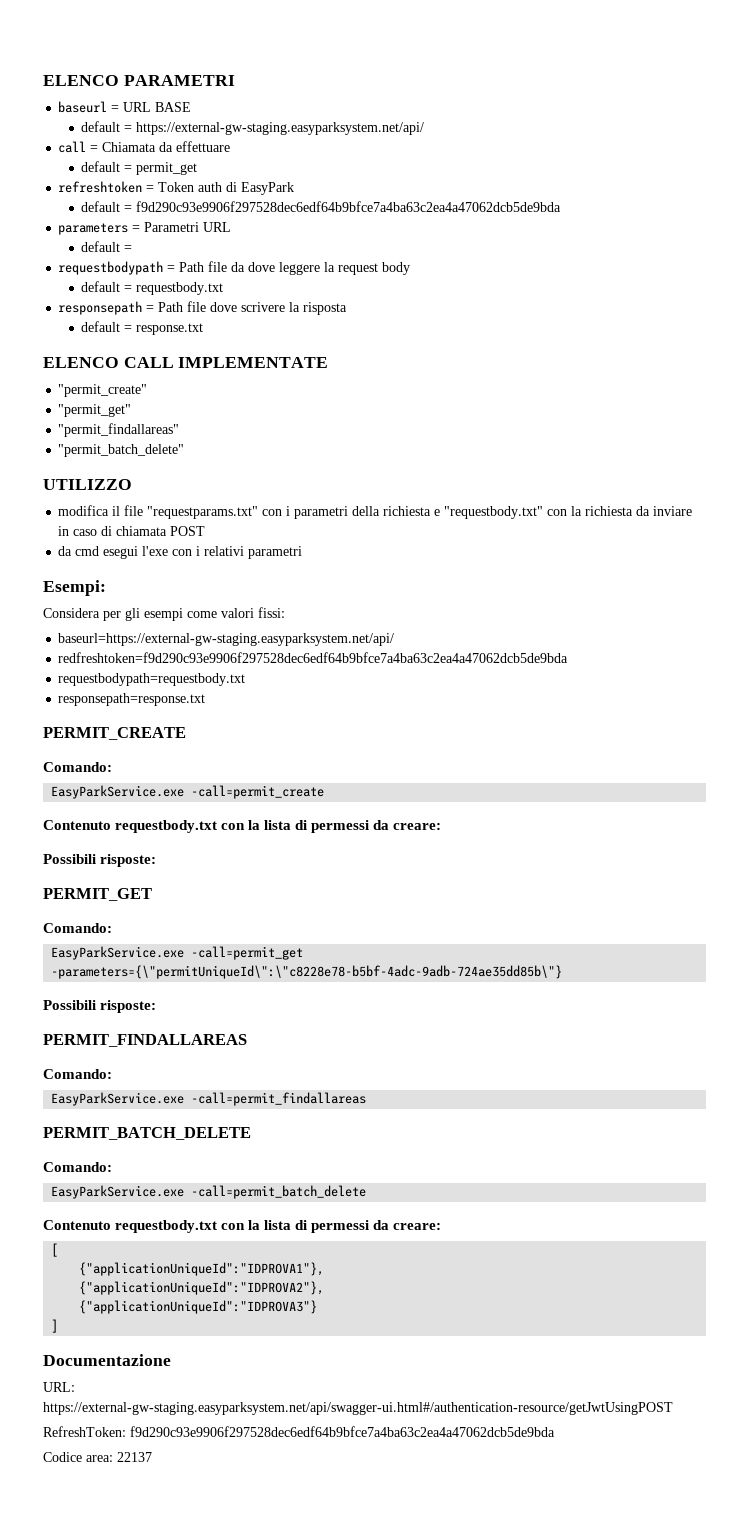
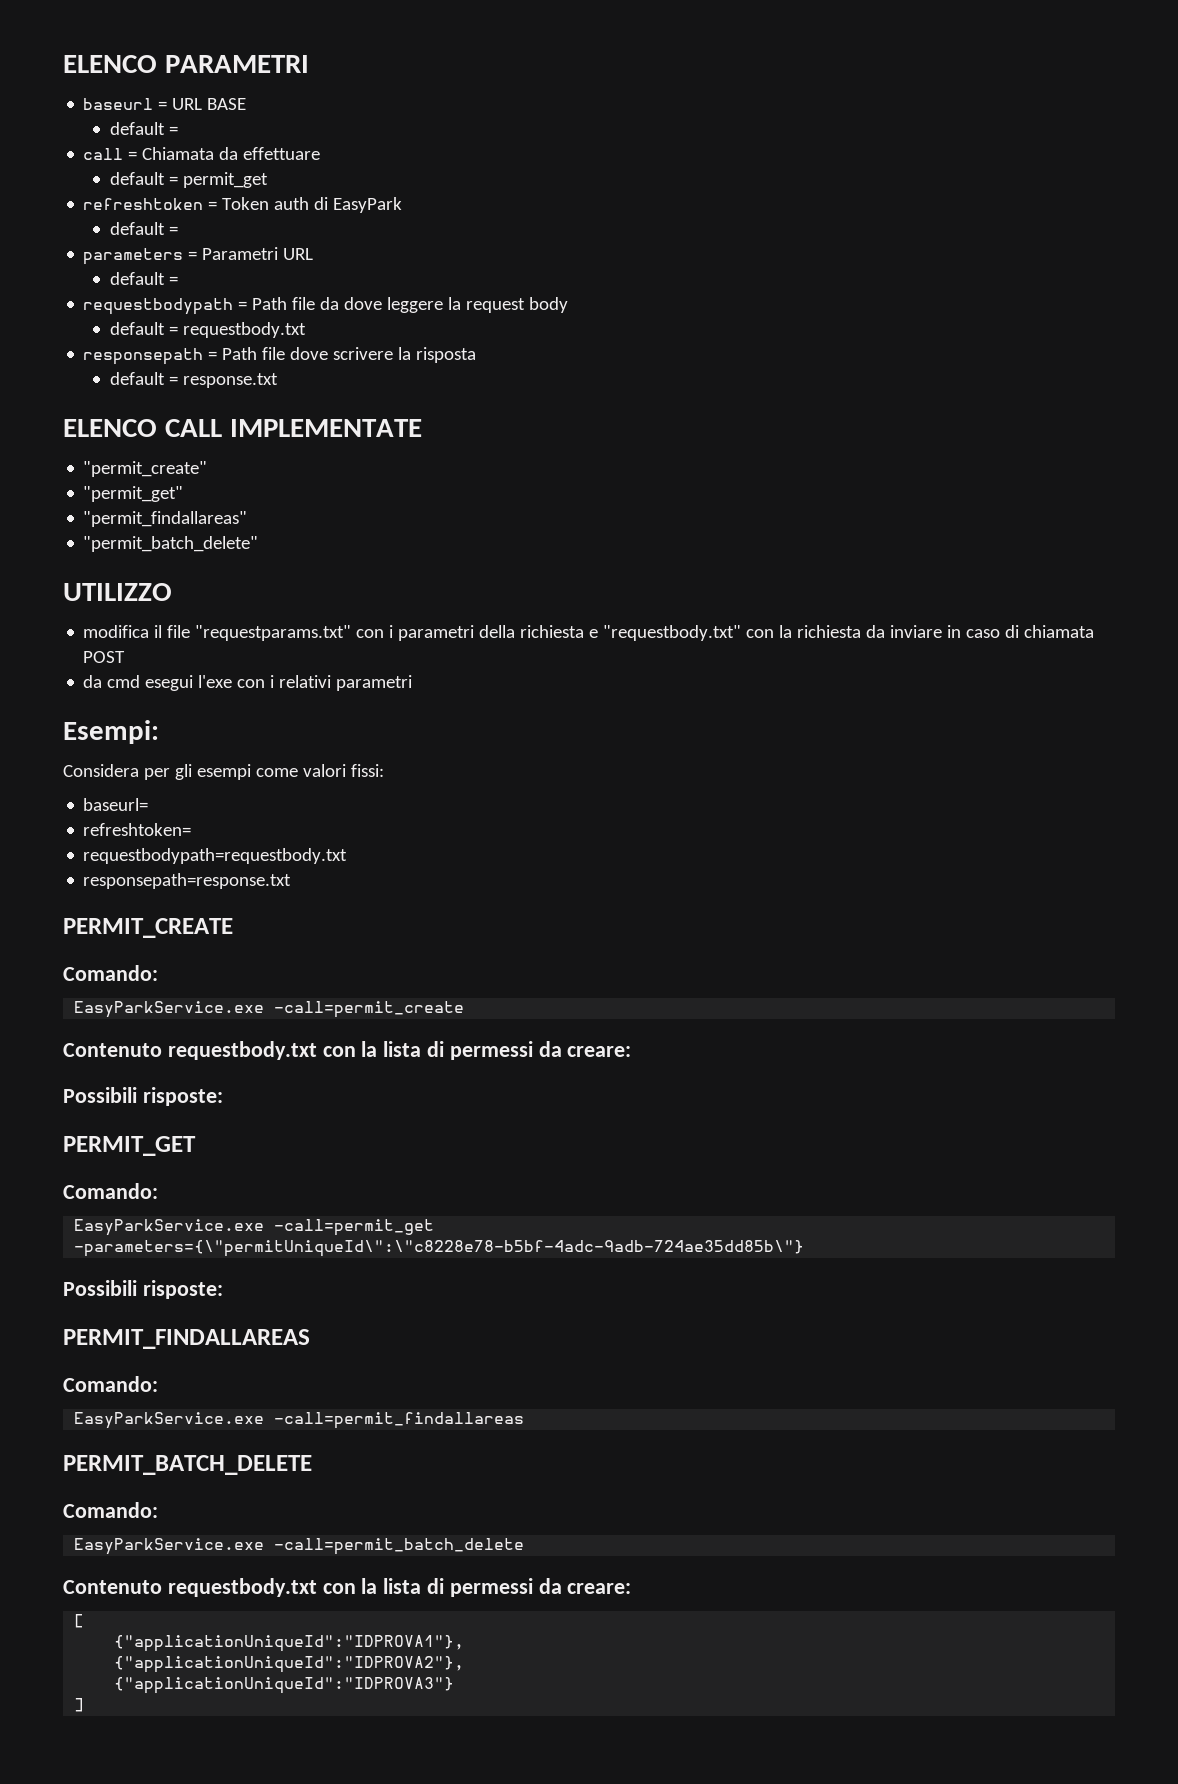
  baseurl = URL BASE
- default = https://external-gw-staging.easyparksystem.net/api/
+ default =
  refreshtoken = Token auth di EasyPark
- default = f9d290c93e9906f297528dec6edf64b9bfce7a4ba63c2ea4a47062dcb5de9bda
+ default =
- baseurl=https://external-gw-staging.easyparksystem.net/api/
- redfreshtoken=f9d290c93e9906f297528dec6edf64b9bfce7a4ba63c2ea4a47062dcb5de9bda
+ baseurl=
+ refreshtoken=
- Documentazione
- URL: https://external-gw-staging.easyparksystem.net/api/swagger-ui.html#/authentication-resource/getJwtUsingPOST
- RefreshToken: f9d290c93e9906f297528dec6edf64b9bfce7a4ba63c2ea4a47062dcb5de9bda
- Codice area: 22137

